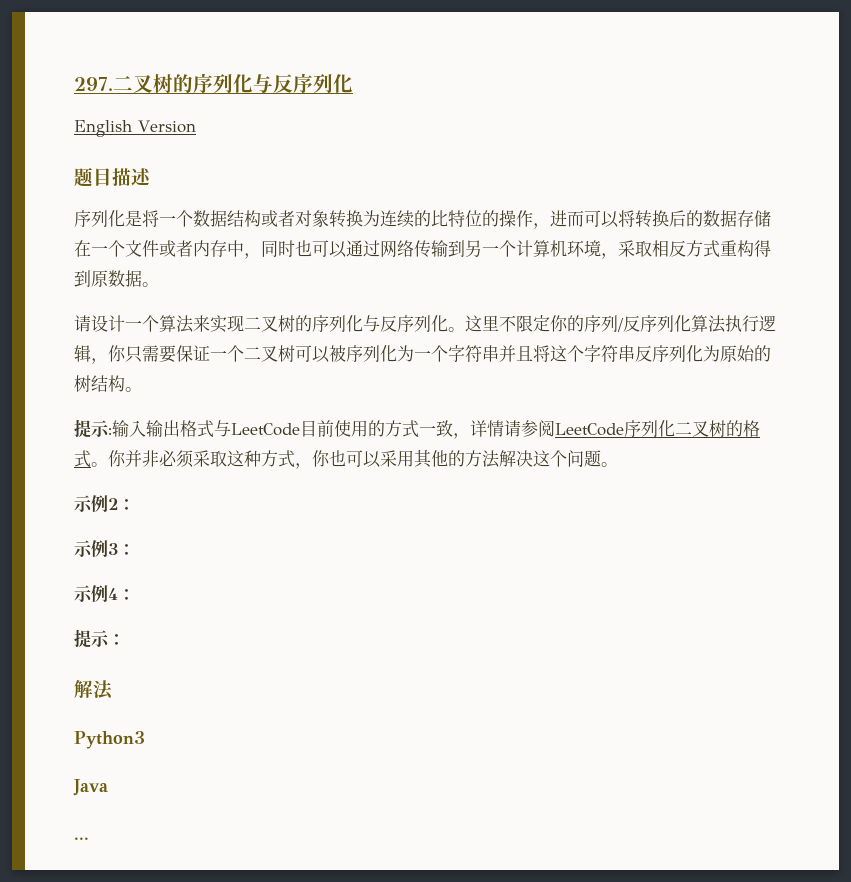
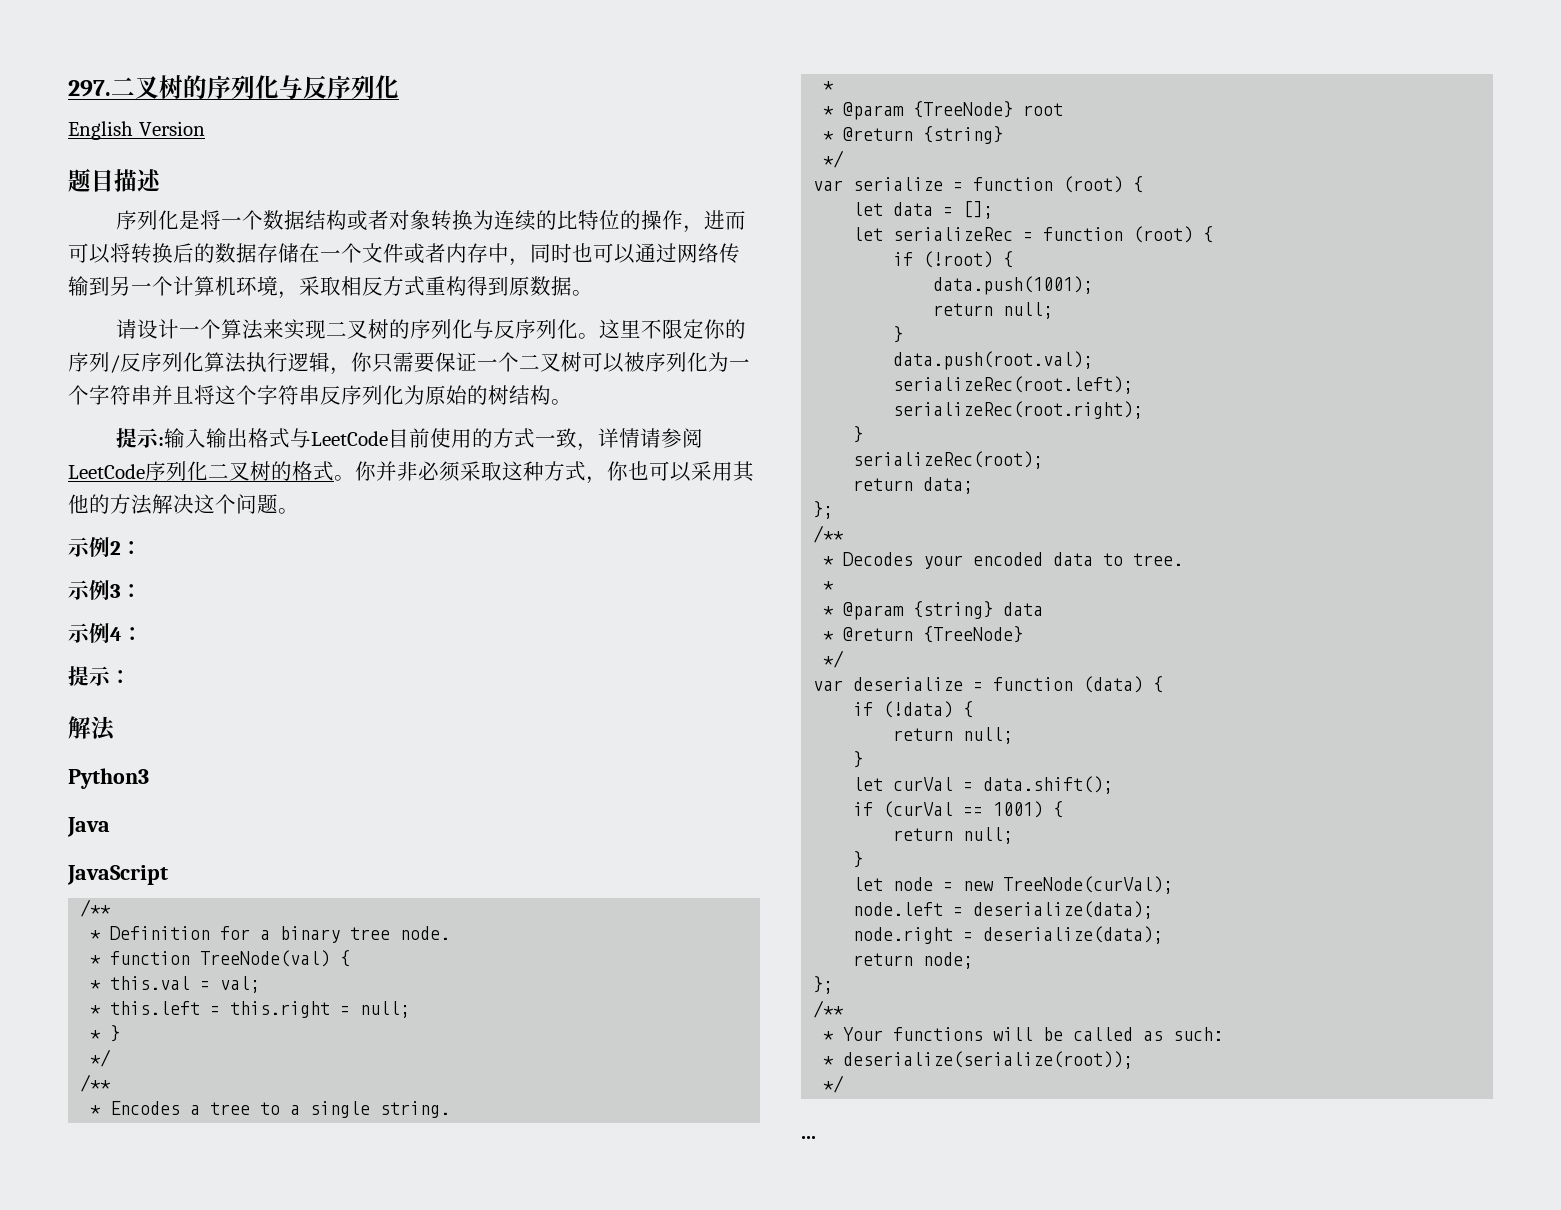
+ JavaScript
+ /**
+ * Definition for a binary tree node.
+ * function TreeNode(val) {
+ * this.val = val;
+ * this.left = this.right = null;
+ * }
+ */
+ /**
+ * Encodes a tree to a single string.
+ *
+ * @param {TreeNode} root
+ * @return {string}
+ */
+ var serialize = function (root) {
+ let data = [];
+ let serializeRec = function (root) {
+ if (!root) {
+ data.push(1001);
+ return null;
+ }
+ data.push(root.val);
+ serializeRec(root.left);
+ serializeRec(root.right);
+ }
+ serializeRec(root);
+ return data;
+ };
+ /**
+ * Decodes your encoded data to tree.
+ *
+ * @param {string} data
+ * @return {TreeNode}
+ */
+ var deserialize = function (data) {
+ if (!data) {
+ return null;
+ }
+ let curVal = data.shift();
+ if (curVal == 1001) {
+ return null;
+ }
+ let node = new TreeNode(curVal);
+ node.left = deserialize(data);
+ node.right = deserialize(data);
+ return node;
+ };
+ /**
+ * Your functions will be called as such:
+ * deserialize(serialize(root));
+ */

